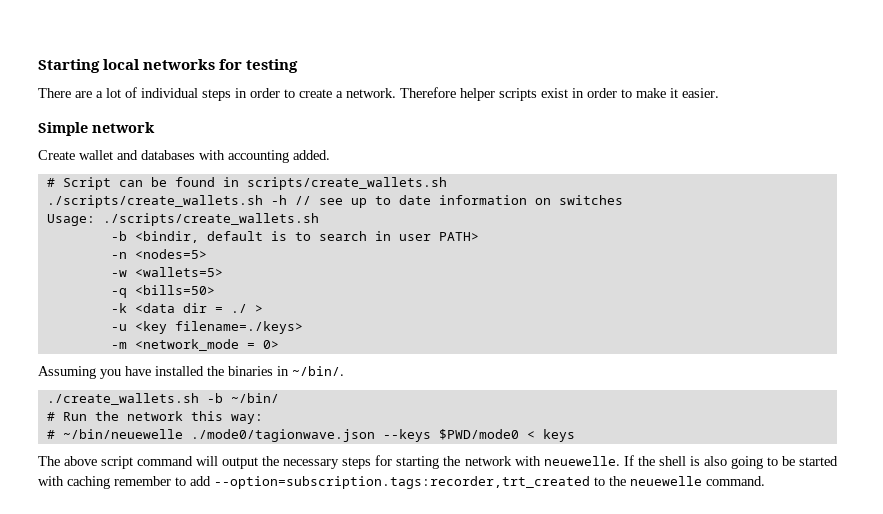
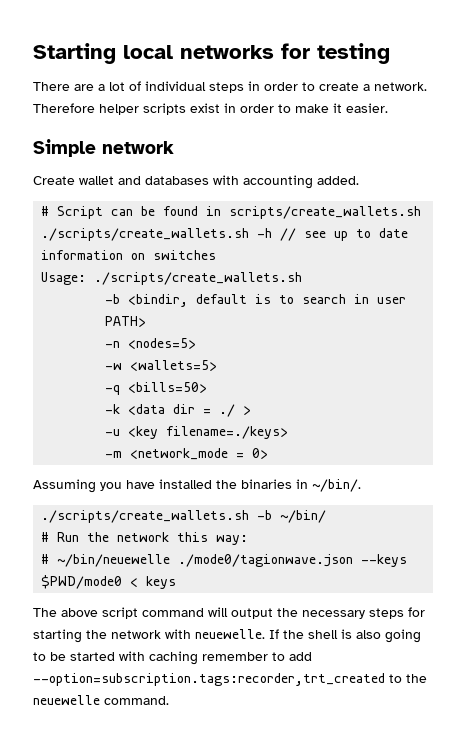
- ./create_wallets.sh -b ~/bin/
+ ./scripts/create_wallets.sh -b ~/bin/

